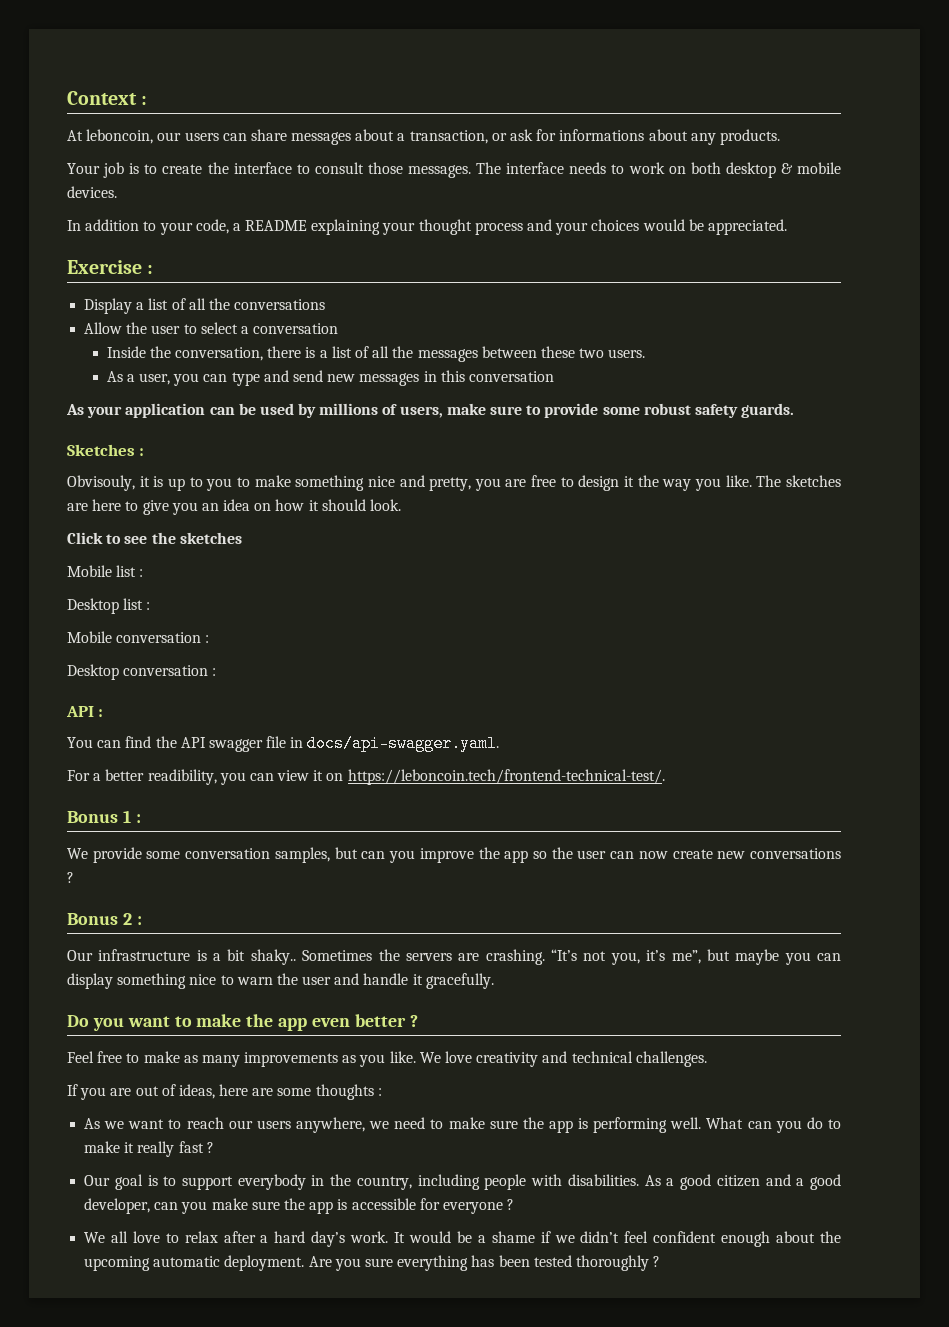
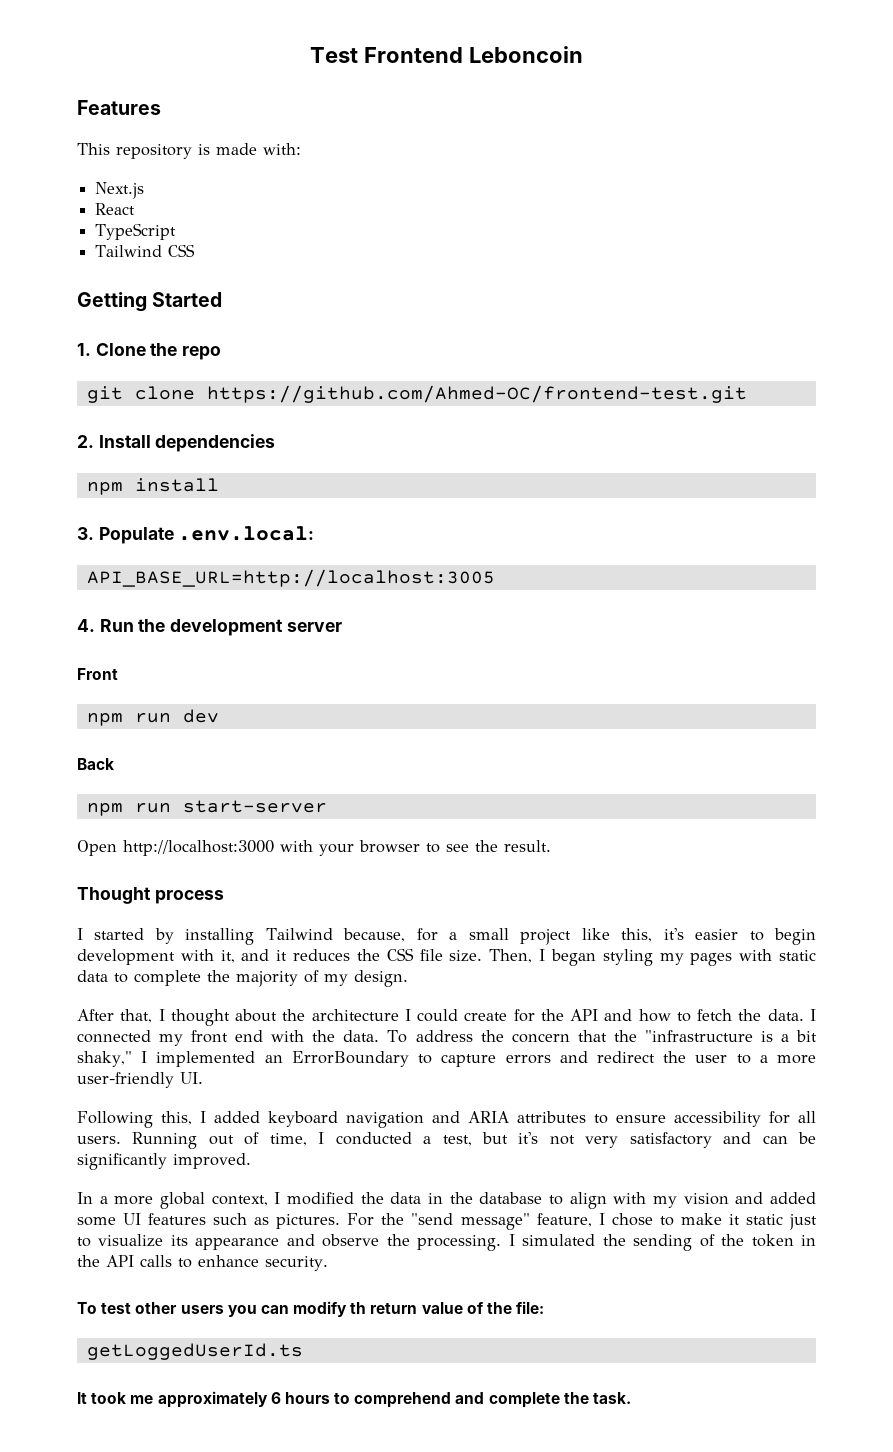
- Context :
- At leboncoin, our users can share messages about a transaction, or ask for informations about any products.
- Your job is to create the interface to consult those messages. The interface needs to work on both desktop & mobile devices.
- In addition to your code, a README explaining your thought process and your choices would be appreciated.
- Exercise :
- Display a list of all the conversations
- Allow the user to select a conversation
- Inside the conversation, there is a list of all the messages between these two users.
- As a user, you can type and send new messages in this conversation
- As your application can be used by millions of users, make sure to provide some robust safety guards.
- Sketches :
- Obvisouly, it is up to you to make something nice and pretty, you are free to design it the way you like. The sketches are here to give you an idea on how it should look.
- Click to see the sketches
- Mobile list :
- Desktop list :
- Mobile conversation :
- Desktop conversation :
- API :
- You can find the API swagger file in docs/api-swagger.yaml.
- For a better readibility, you can view it on https://leboncoin.tech/frontend-technical-test/.
- Bonus 1 :
- We provide some conversation samples, but can you improve the app so the user can now create new conversations ?
- Bonus 2 :
- Our infrastructure is a bit shaky.. Sometimes the servers are crashing. “It’s not you, it’s me”, but maybe you can display something nice to warn the user and handle it gracefully.
- Do you want to make the app even better ?
- Feel free to make as many improvements as you like. We love creativity and technical challenges.
- If you are out of ideas, here are some thoughts :
- As we want to reach our users anywhere, we need to make sure the app is performing well. What can you do to make it really fast ?
- Our goal is to support everybody in the country, including people with disabilities. As a good citizen and a good developer, can you make sure the app is accessible for everyone ?
- We all love to relax after a hard day’s work. It would be a shame if we didn’t feel confident enough about the upcoming automatic deployment. Are you sure everything has been tested thoroughly ?
+ Test Frontend Leboncoin
+ Features
+ This repository is made with:
+ Next.js
+ React
+ TypeScript
+ Tailwind CSS
+ Getting Started
+ 1. Clone the repo
+ git clone https://github.com/Ahmed-OC/frontend-test.git
+ 2. Install dependencies
+ npm install
+ 3. Populate .env.local:
+ API_BASE_URL=http://localhost:3005
+ 4. Run the development server
+ Front
+ npm run dev
+ Back
+ npm run start-server
+ Open http://localhost:3000 with your browser to see the result.
+ Thought process
+ I started by installing Tailwind because, for a small project like this, it's easier to begin development with it, and it reduces the CSS file size. Then, I began styling my pages with static data to complete the majority of my design.
+ After that, I thought about the architecture I could create for the API and how to fetch the data. I connected my front end with the data. To address the concern that the "infrastructure is a bit shaky," I implemented an ErrorBoundary to capture errors and redirect the user to a more user-friendly UI.
+ Following this, I added keyboard navigation and ARIA attributes to ensure accessibility for all users. Running out of time, I conducted a test, but it's not very satisfactory and can be significantly improved.
+ In a more global context, I modified the data in the database to align with my vision and added some UI features such as pictures. For the "send message" feature, I chose to make it static just to visualize its appearance and observe the processing. I simulated the sending of the token in the API calls to enhance security.
+ To test other users you can modify th return value of the file:
+ getLoggedUserId.ts
+ It took me approximately 6 hours to comprehend and complete the task.

